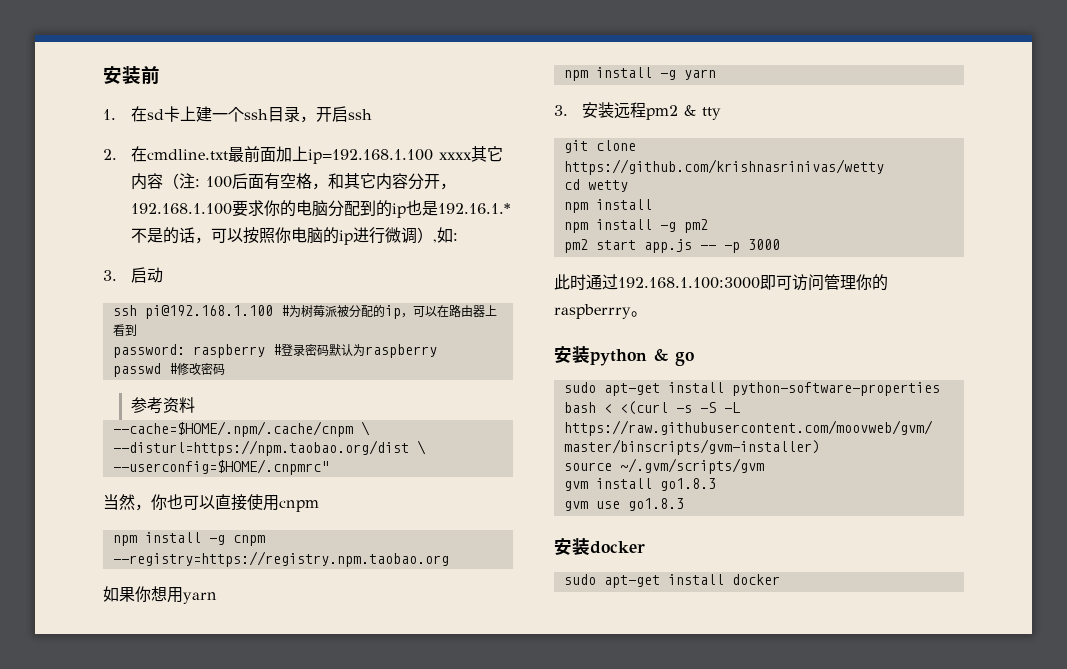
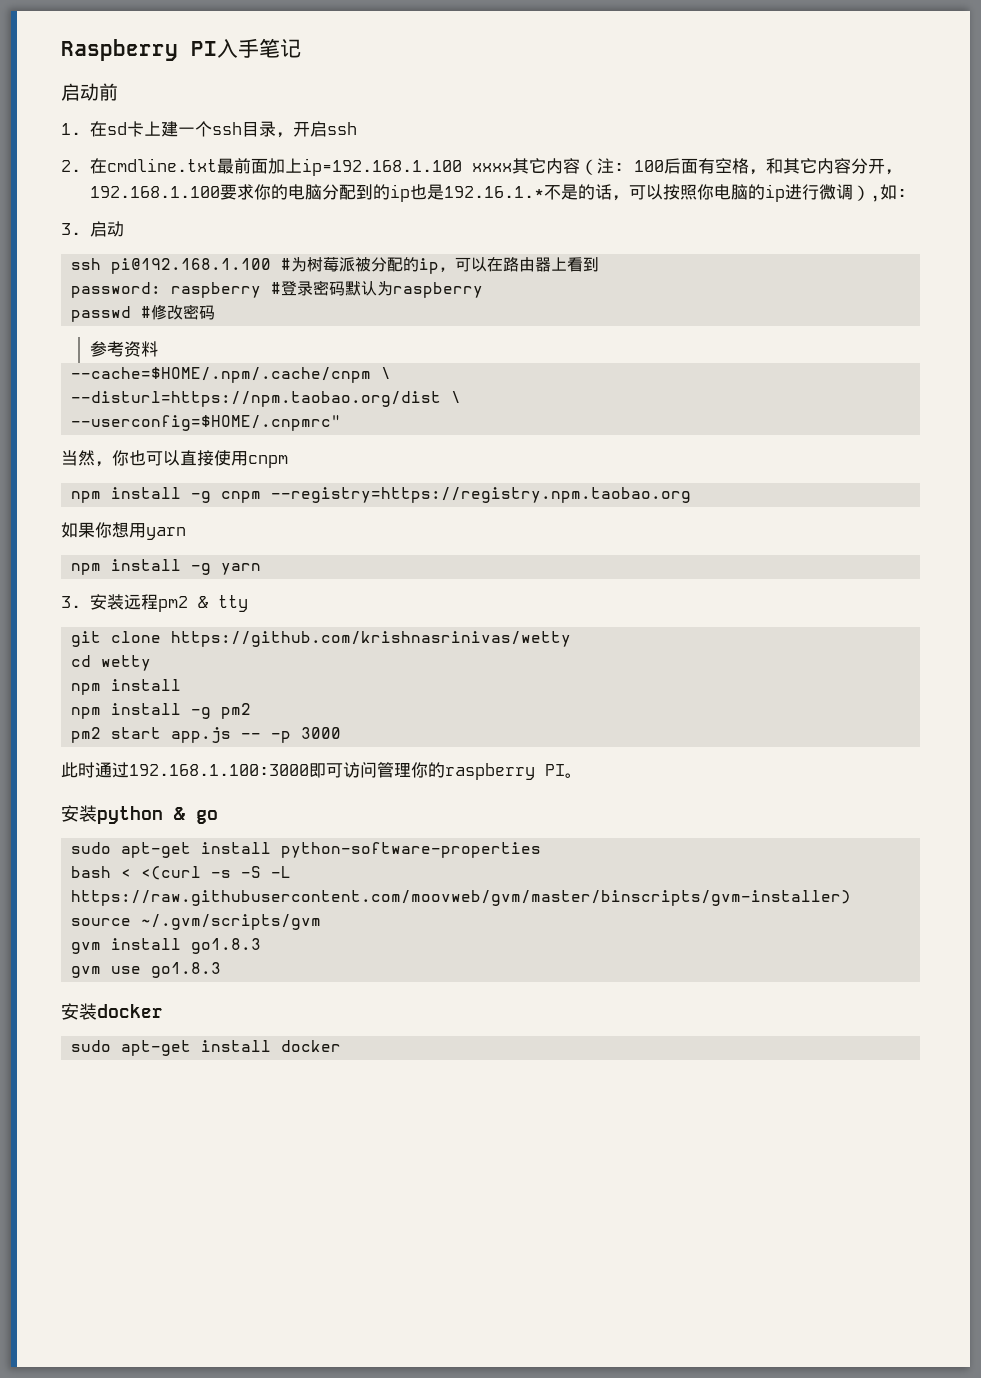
- 安装前
+ Raspberry PI入手笔记
+ 启动前
- 此时通过192.168.1.100:3000即可访问管理你的raspberrry。
+ 此时通过192.168.1.100:3000即可访问管理你的raspberry PI。

